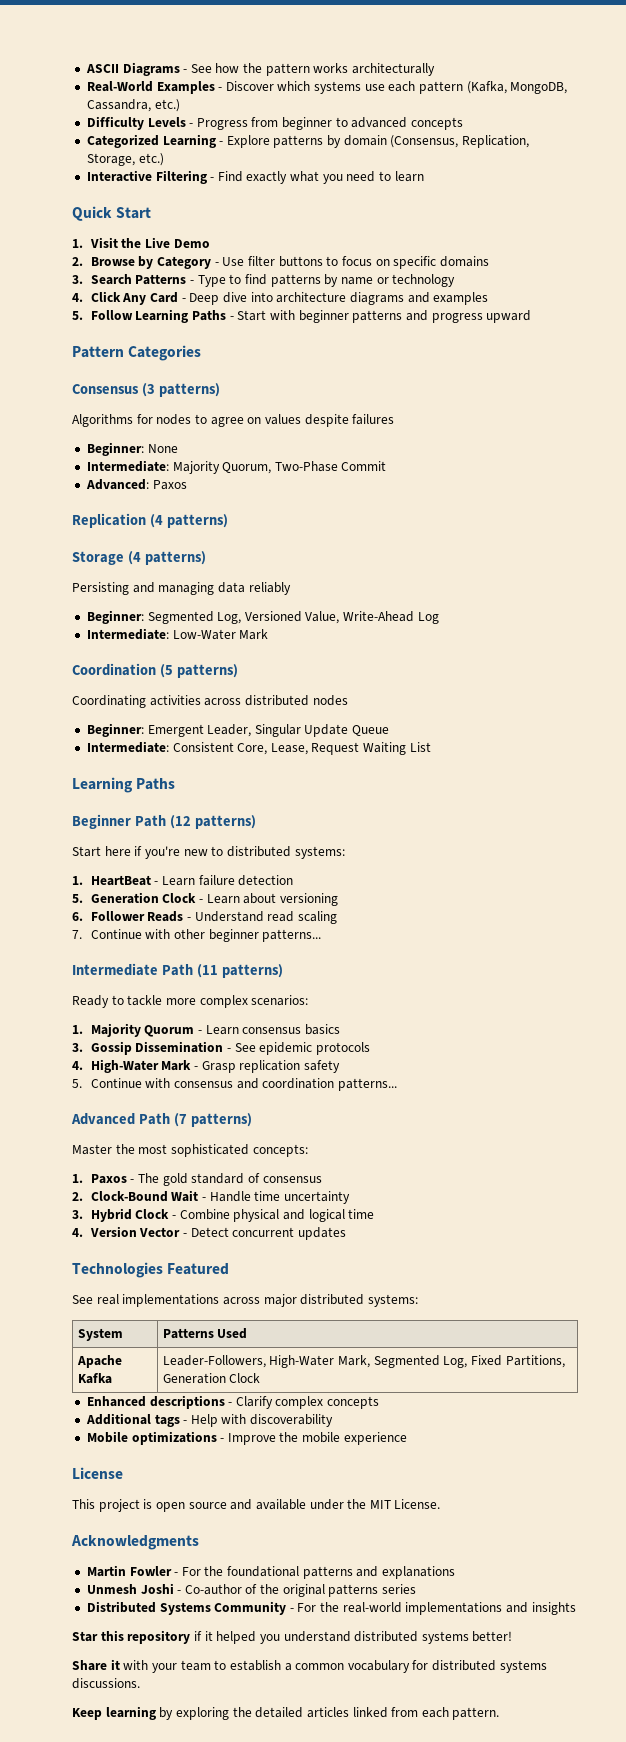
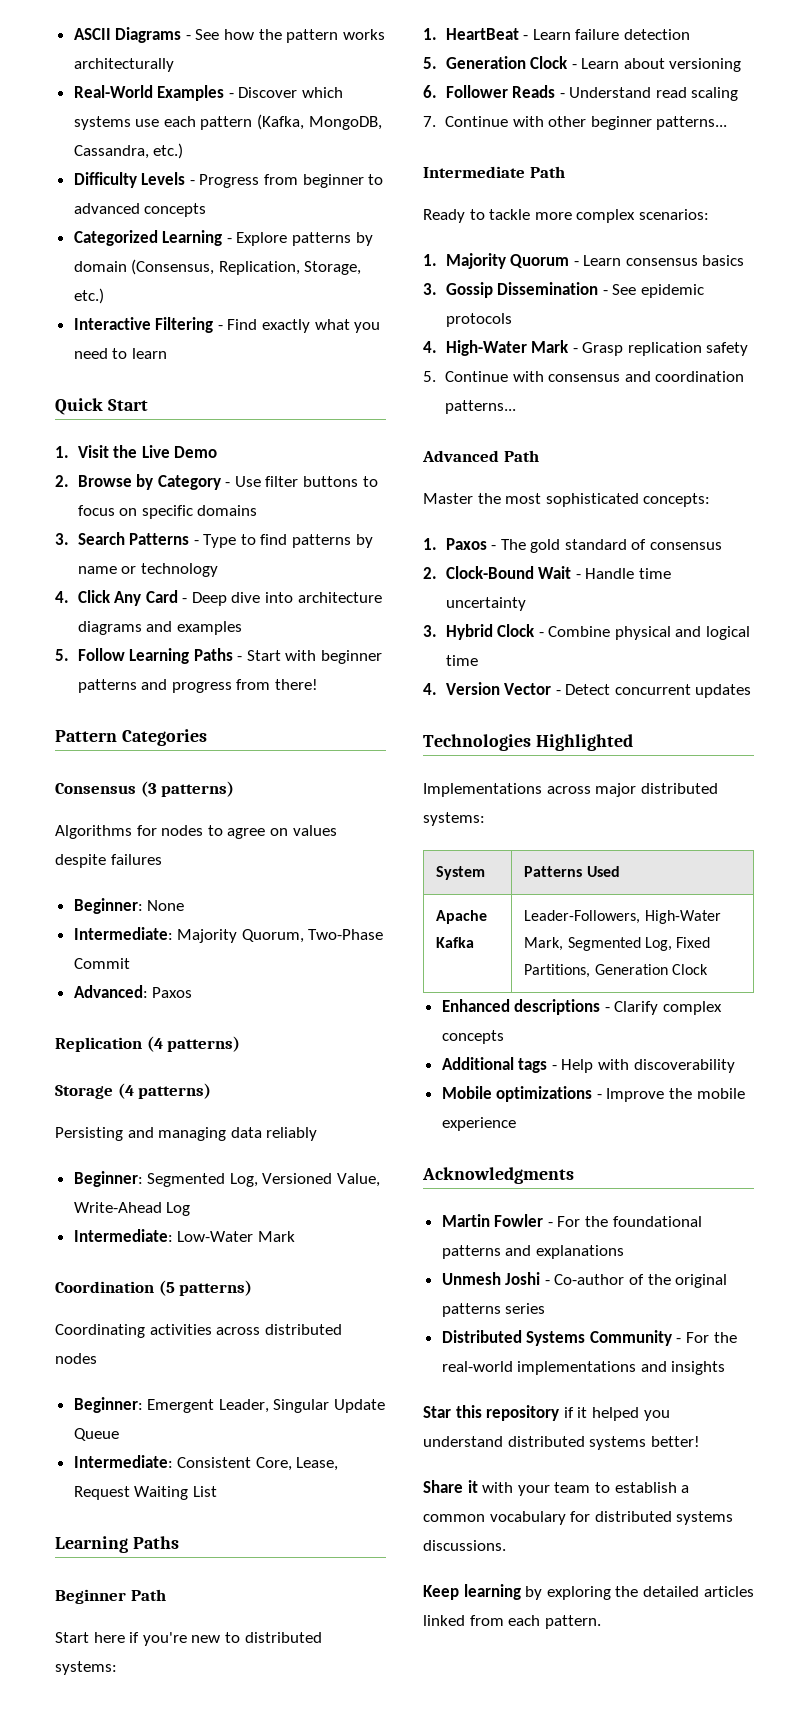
- 5. Follow Learning Paths - Start with beginner patterns and progress upward
+ 5. Follow Learning Paths - Start with beginner patterns and progress from there!
- Beginner Path (12 patterns)
+ Beginner Path
- Intermediate Path (11 patterns)
+ Intermediate Path
- Advanced Path (7 patterns)
+ Advanced Path
- Technologies Featured
- See real implementations across major distributed systems:
+ Technologies Highlighted
+ Implementations across major distributed systems:
- License
- This project is open source and available under the MIT License.

